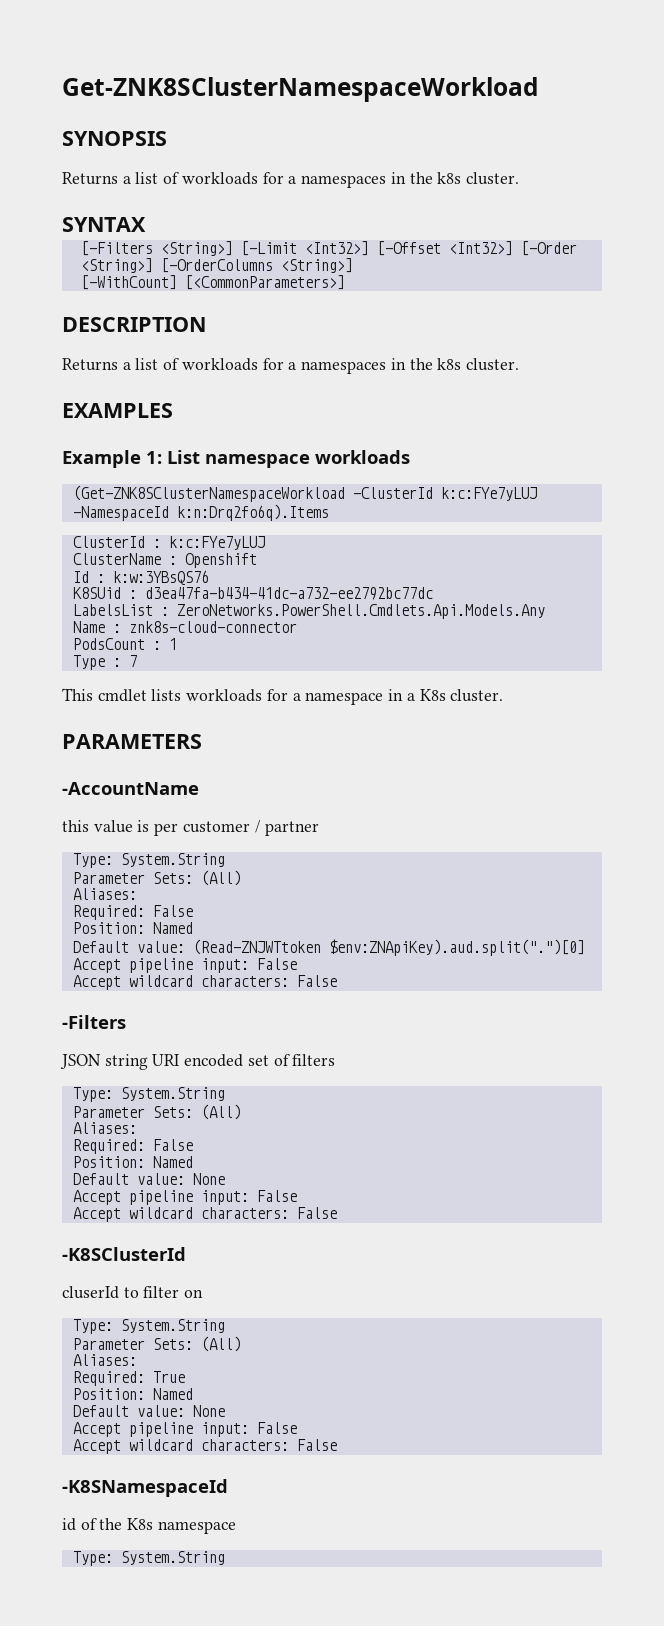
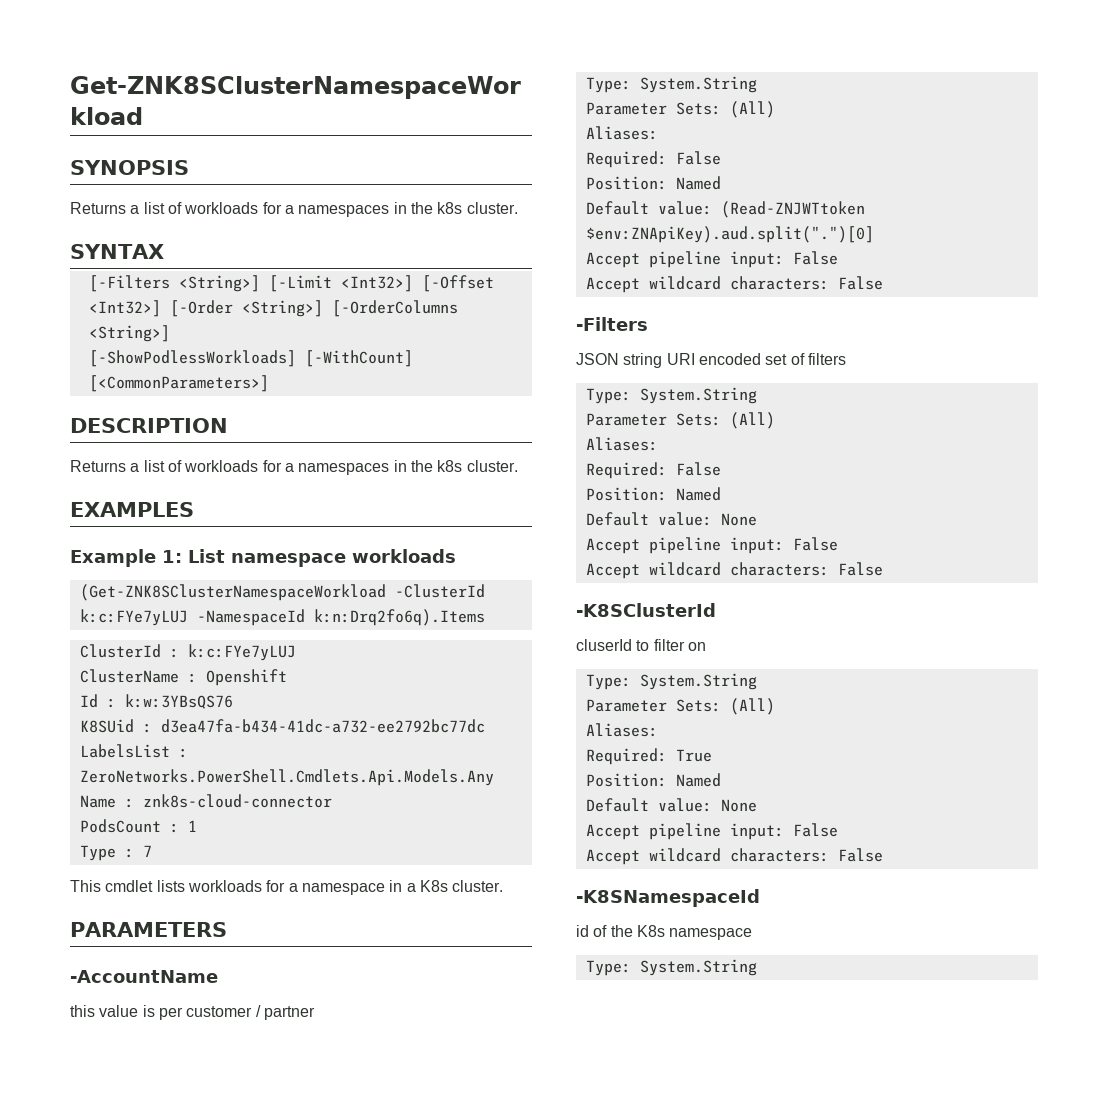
- [-WithCount] [<CommonParameters>]
+ [-ShowPodlessWorkloads] [-WithCount] [<CommonParameters>]

